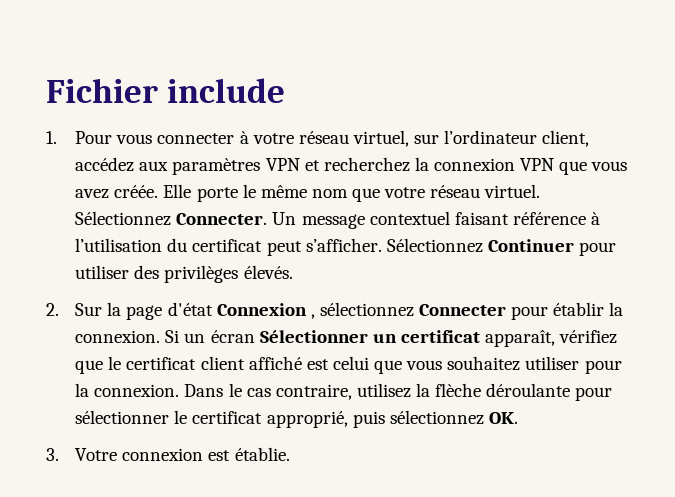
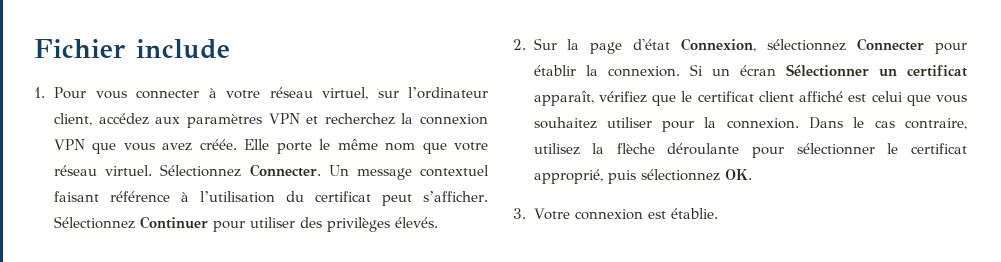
- 2. Sur la page d'état Connexion , sélectionnez Connecter pour établir la connexion.
+ 2. Sur la page d'état Connexion, sélectionnez Connecter pour établir la connexion.

